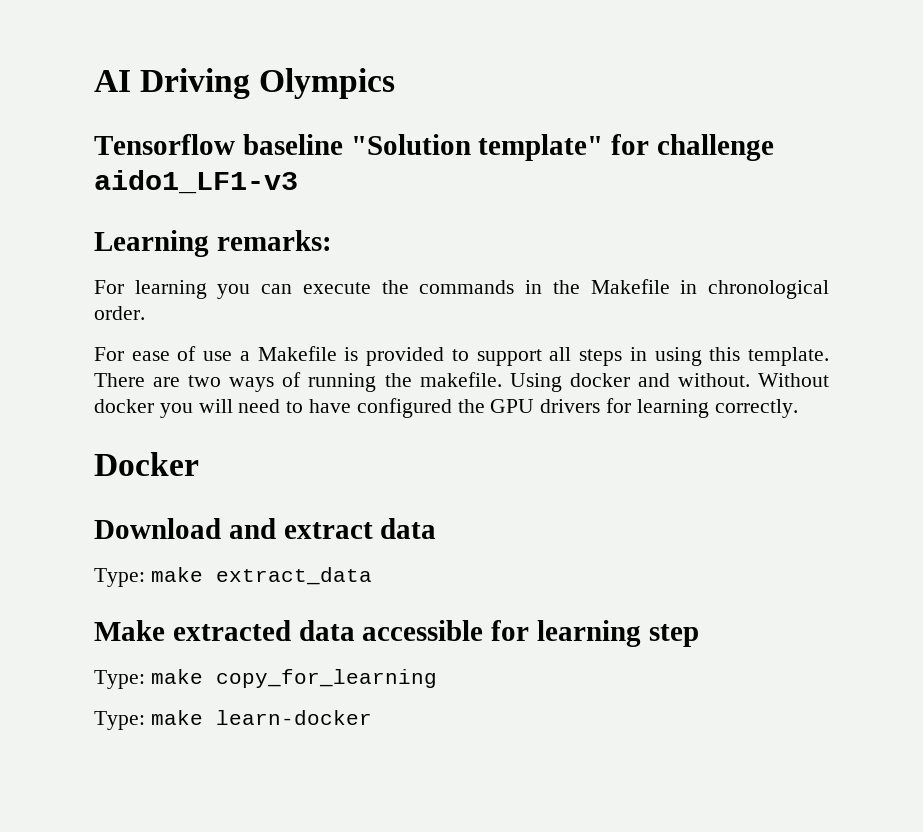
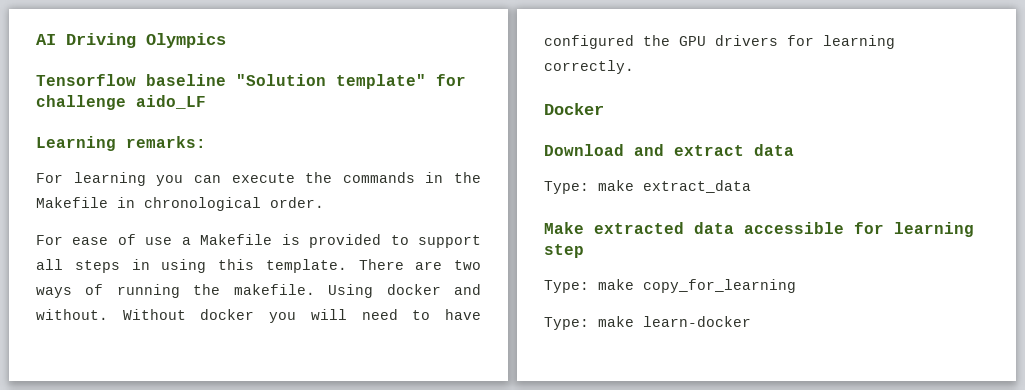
- Tensorflow baseline "Solution template" for challenge aido1_LF1-v3
+ Tensorflow baseline "Solution template" for challenge aido_LF

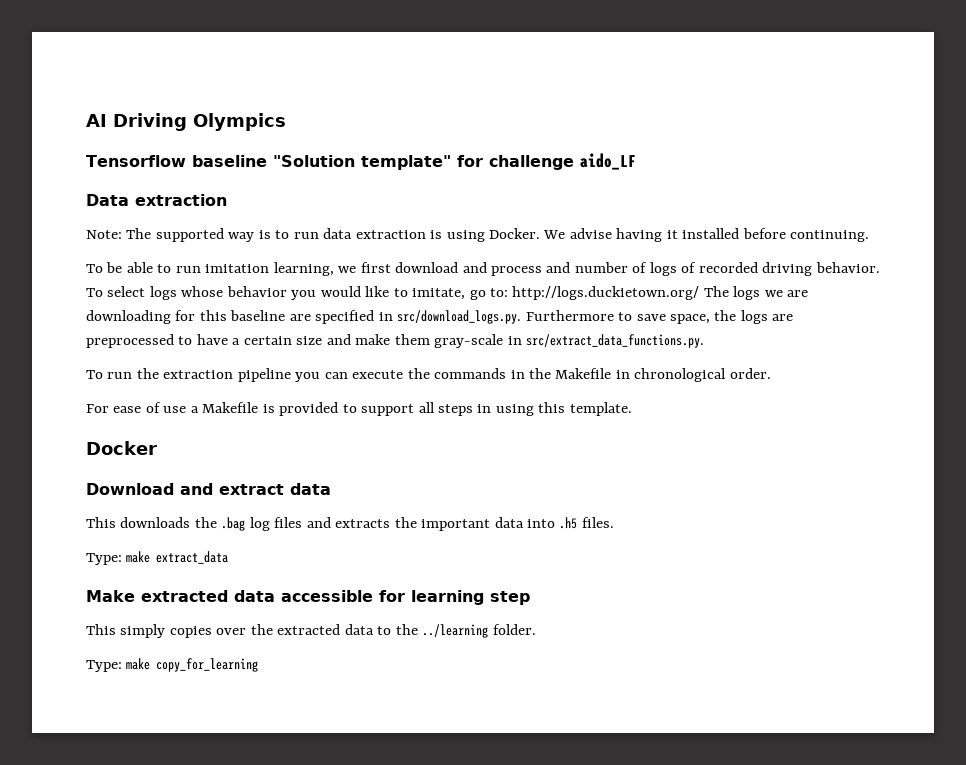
- Learning remarks:
- For learning you can execute the commands in the Makefile in chronological order.
+ Data extraction
+ Note: The supported way is to run data extraction is using Docker. We advise having it installed before continuing.
+ To be able to run imitation learning, we first download and process and number of logs of recorded driving behavior. To select logs whose behavior you would like to imitate, go to: http://logs.duckietown.org/ The logs we are downloading for this baseline are specified in src/download_logs.py. Furthermore to save space, the logs are preprocessed to have a certain size and make them gray-scale in src/extract_data_functions.py.
+ To run the extraction pipeline you can execute the commands in the Makefile in chronological order.
- There are two ways of running the makefile. Using docker and without. Without docker you will need to have configured the GPU drivers for learning correctly.
+ This downloads the .bag log files and extracts the important data into .h5 files.
+ This simply copies over the extracted data to the ../learning folder.
- Type: make learn-docker

